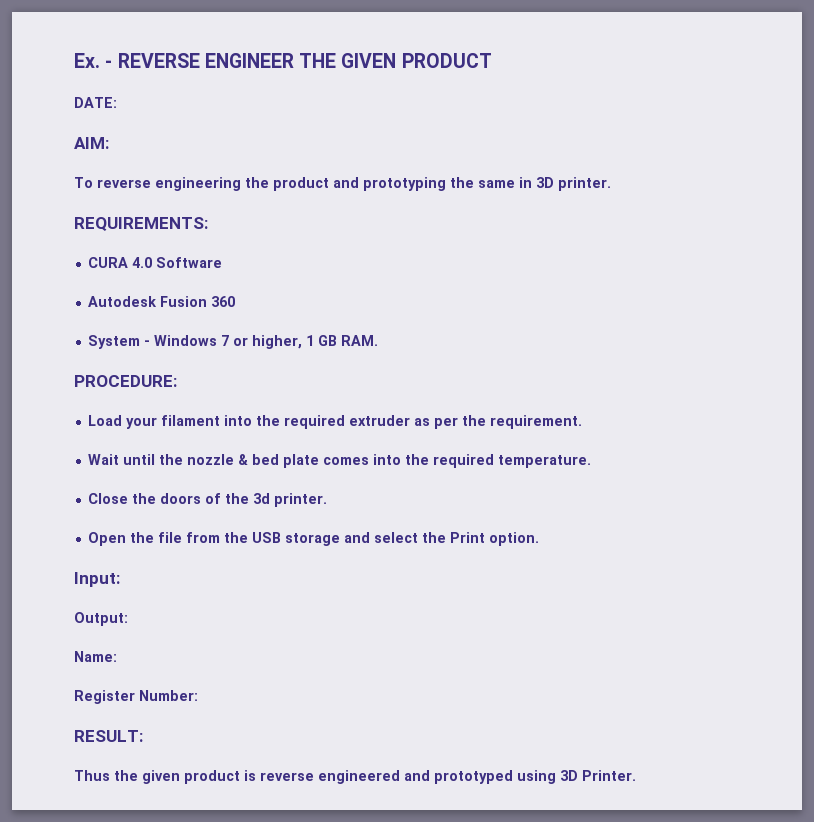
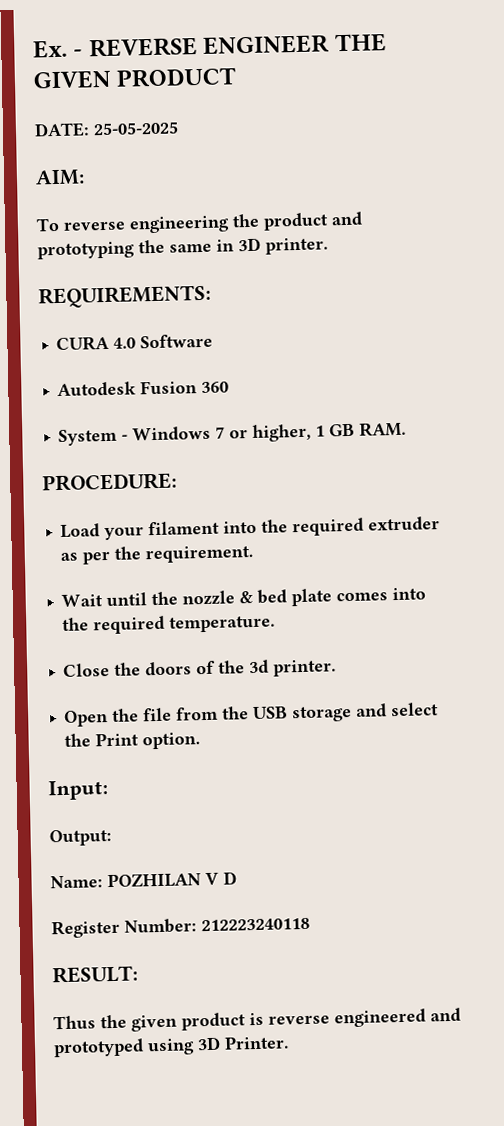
- DATE:
+ DATE: 25-05-2025
- Name:
+ Name: POZHILAN V D
- Register Number:
+ Register Number: 212223240118

